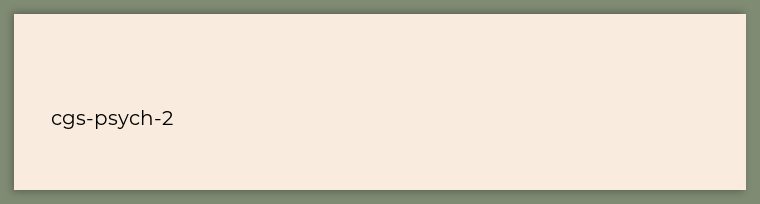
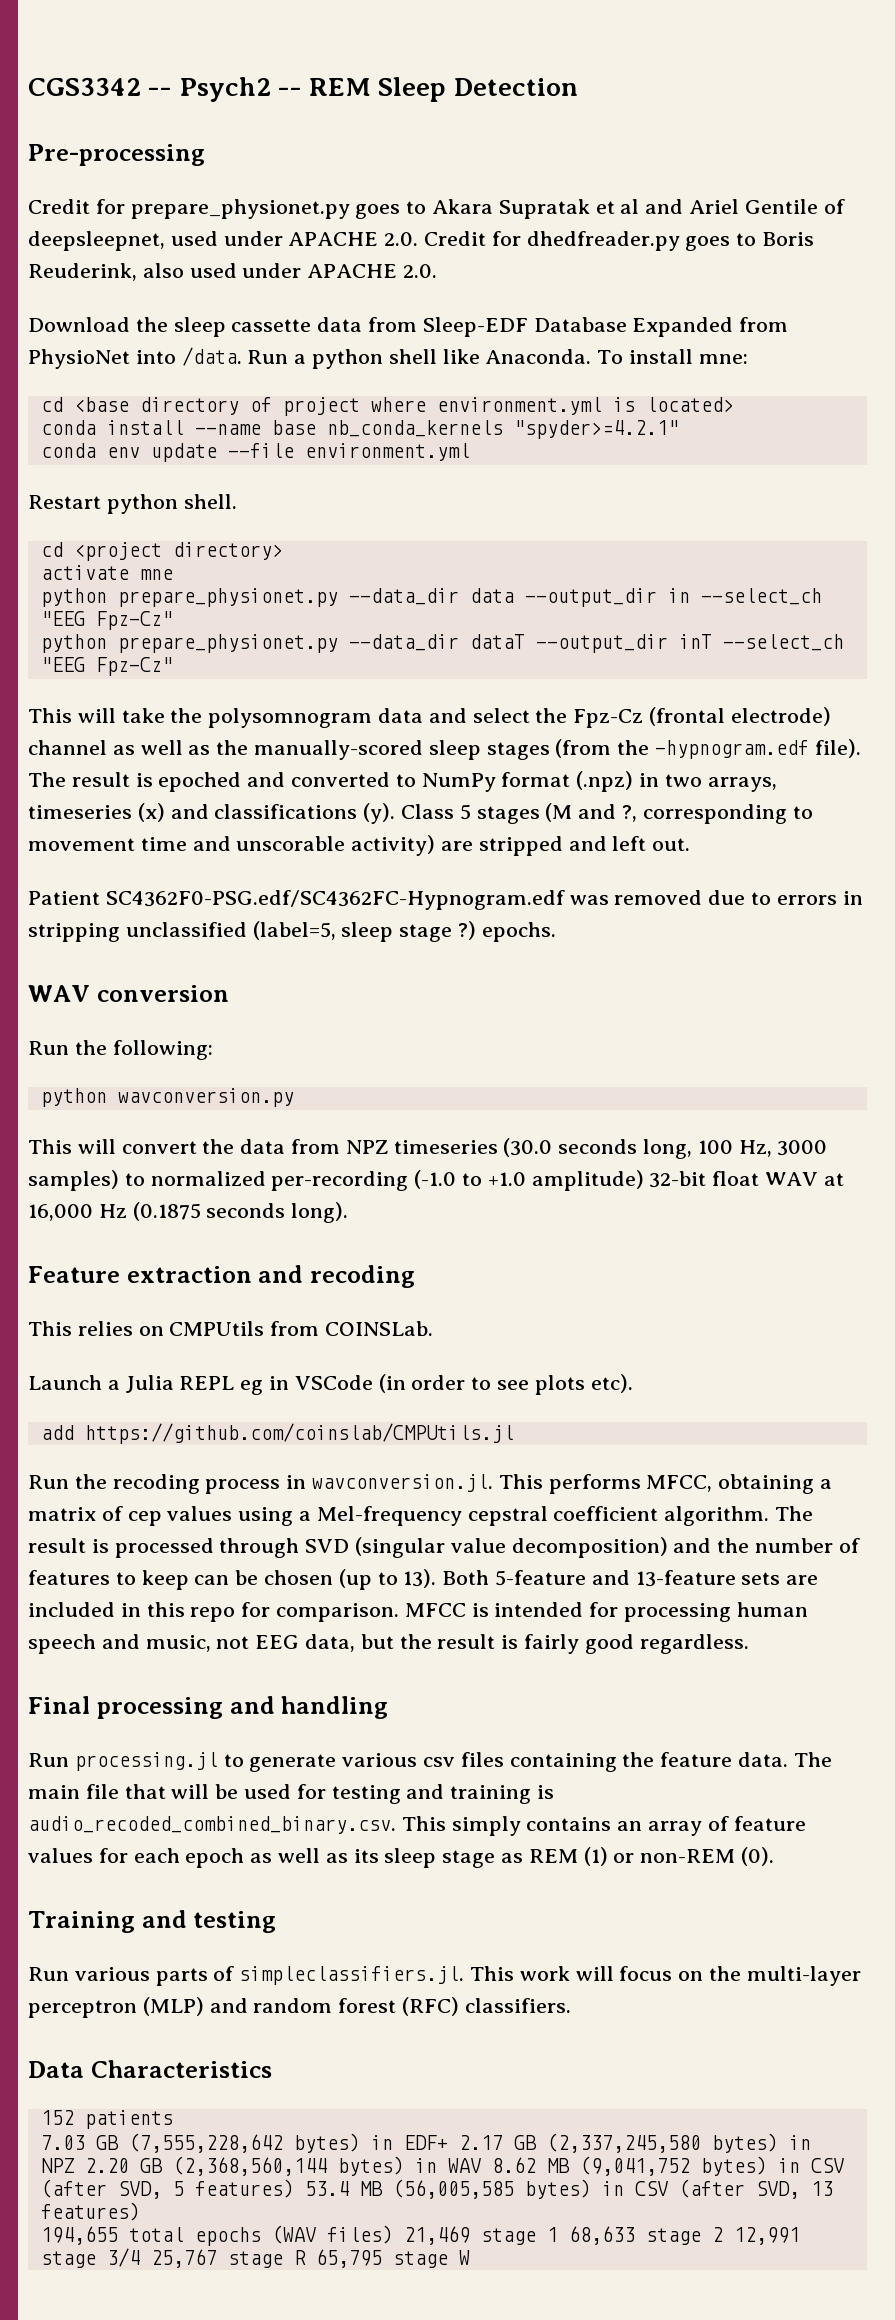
- cgs-psych-2
+ CGS3342 -- Psych2 -- REM Sleep Detection
+ Pre-processing
+ Credit for prepare_physionet.py goes to Akara Supratak et al and Ariel Gentile of deepsleepnet, used under APACHE 2.0. Credit for dhedfreader.py goes to Boris Reuderink, also used under APACHE 2.0.
+ Download the sleep cassette data from Sleep-EDF Database Expanded from PhysioNet into /data. Run a python shell like Anaconda. To install mne:
+ cd <base directory of project where environment.yml is located>
+ conda install --name base nb_conda_kernels "spyder>=4.2.1"
+ conda env update --file environment.yml
+ Restart python shell.
+ cd <project directory>
+ activate mne
+ python prepare_physionet.py --data_dir data --output_dir in --select_ch "EEG Fpz-Cz"
+ python prepare_physionet.py --data_dir dataT --output_dir inT --select_ch "EEG Fpz-Cz"
+ This will take the polysomnogram data and select the Fpz-Cz (frontal electrode) channel as well as the manually-scored sleep stages (from the -hypnogram.edf file). The result is epoched and converted to NumPy format (.npz) in two arrays, timeseries (x) and classifications (y). Class 5 stages (M and ?, corresponding to movement time and unscorable activity) are stripped and left out.
+ Patient SC4362F0-PSG.edf/SC4362FC-Hypnogram.edf was removed due to errors in stripping unclassified (label=5, sleep stage ?) epochs.
+ WAV conversion
+ Run the following:
+ python wavconversion.py
+ This will convert the data from NPZ timeseries (30.0 seconds long, 100 Hz, 3000 samples) to normalized per-recording (-1.0 to +1.0 amplitude) 32-bit float WAV at 16,000 Hz (0.1875 seconds long).
+ Feature extraction and recoding
+ This relies on CMPUtils from COINSLab.
+ Launch a Julia REPL eg in VSCode (in order to see plots etc).
+ add https://github.com/coinslab/CMPUtils.jl
+ Run the recoding process in wavconversion.jl. This performs MFCC, obtaining a matrix of cep values using a Mel-frequency cepstral coefficient algorithm. The result is processed through SVD (singular value decomposition) and the number of features to keep can be chosen (up to 13). Both 5-feature and 13-feature sets are included in this repo for comparison. MFCC is intended for processing human speech and music, not EEG data, but the result is fairly good regardless.
+ Final processing and handling
+ Run processing.jl to generate various csv files containing the feature data. The main file that will be used for testing and training is audio_recoded_combined_binary.csv. This simply contains an array of feature values for each epoch as well as its sleep stage as REM (1) or non-REM (0).
+ Training and testing
+ Run various parts of simpleclassifiers.jl. This work will focus on the multi-layer perceptron (MLP) and random forest (RFC) classifiers.
+ Data Characteristics
+ 152 patients
+ 7.03 GB (7,555,228,642 bytes) in EDF+ 2.17 GB (2,337,245,580 bytes) in NPZ 2.20 GB (2,368,560,144 bytes) in WAV 8.62 MB (9,041,752 bytes) in CSV (after SVD, 5 features) 53.4 MB (56,005,585 bytes) in CSV (after SVD, 13 features)
+ 194,655 total epochs (WAV files) 21,469 stage 1 68,633 stage 2 12,991 stage 3/4 25,767 stage R 65,795 stage W

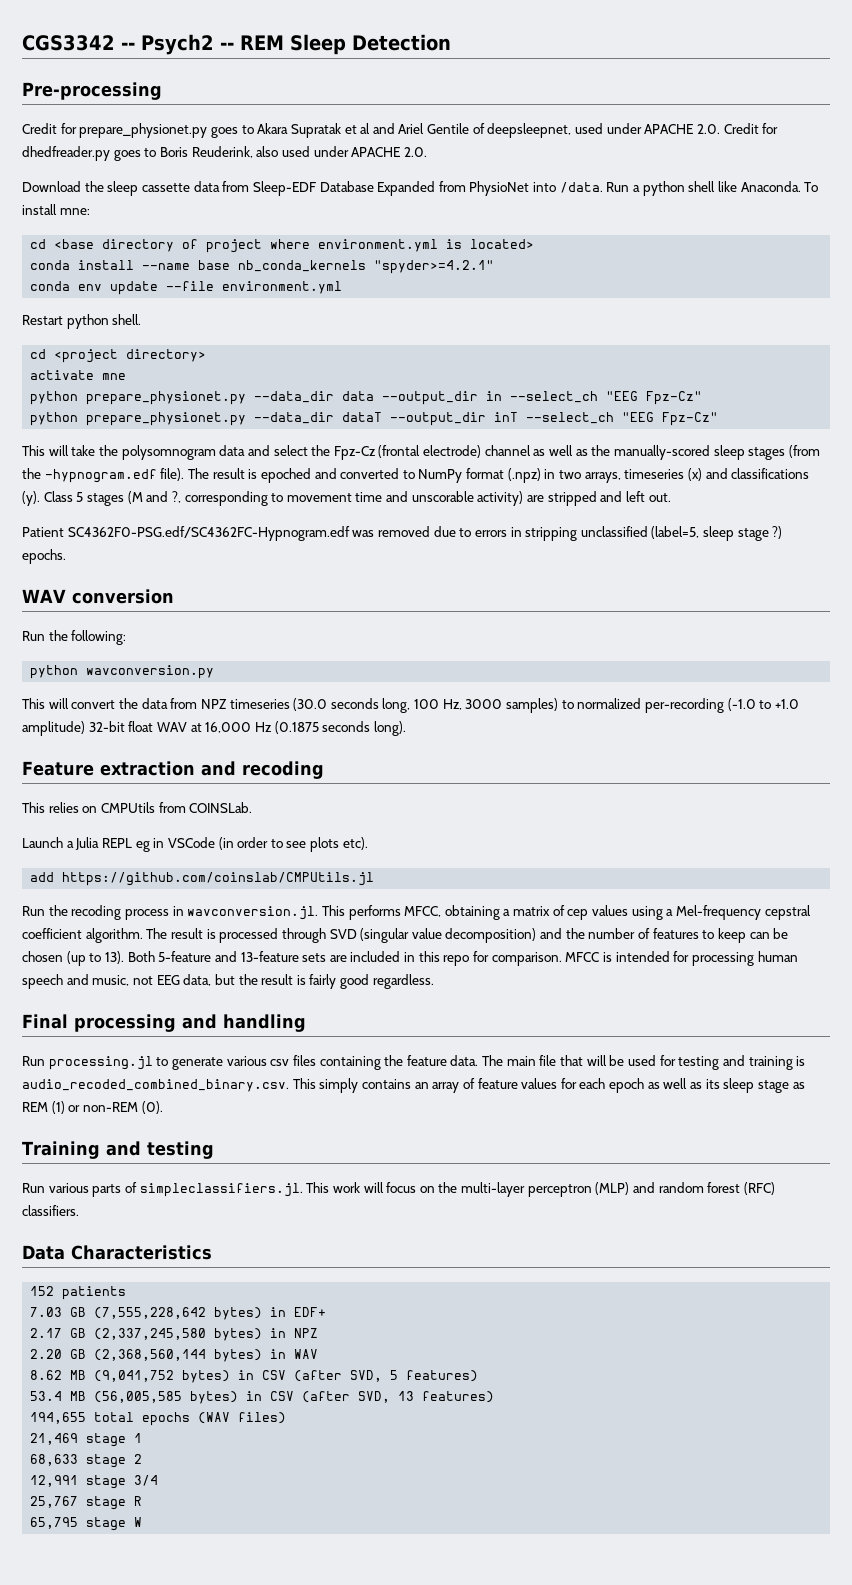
- 7.03 GB (7,555,228,642 bytes) in EDF+ 2.17 GB (2,337,245,580 bytes) in NPZ 2.20 GB (2,368,560,144 bytes) in WAV 8.62 MB (9,041,752 bytes) in CSV (after SVD, 5 features) 53.4 MB (56,005,585 bytes) in CSV (after SVD, 13 features)
+ 7.03 GB (7,555,228,642 bytes) in EDF+
+ 2.17 GB (2,337,245,580 bytes) in NPZ
+ 2.20 GB (2,368,560,144 bytes) in WAV
+ 8.62 MB (9,041,752 bytes) in CSV (after SVD, 5 features)
+ 53.4 MB (56,005,585 bytes) in CSV (after SVD, 13 features)
- 194,655 total epochs (WAV files) 21,469 stage 1 68,633 stage 2 12,991 stage 3/4 25,767 stage R 65,795 stage W
+ 194,655 total epochs (WAV files)
+ 21,469 stage 1
+ 68,633 stage 2
+ 12,991 stage 3/4
+ 25,767 stage R
+ 65,795 stage W

